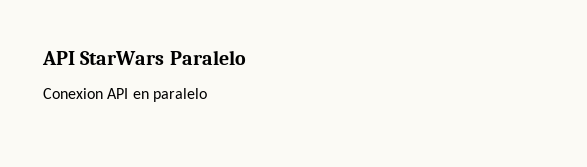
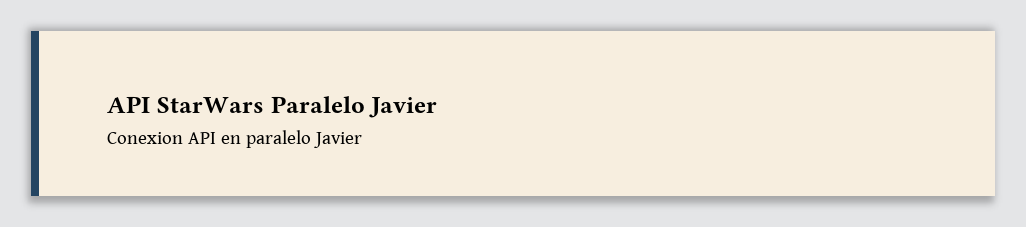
- API StarWars Paralelo
+ API StarWars Paralelo Javier
- Conexion API en paralelo
+ Conexion API en paralelo Javier

